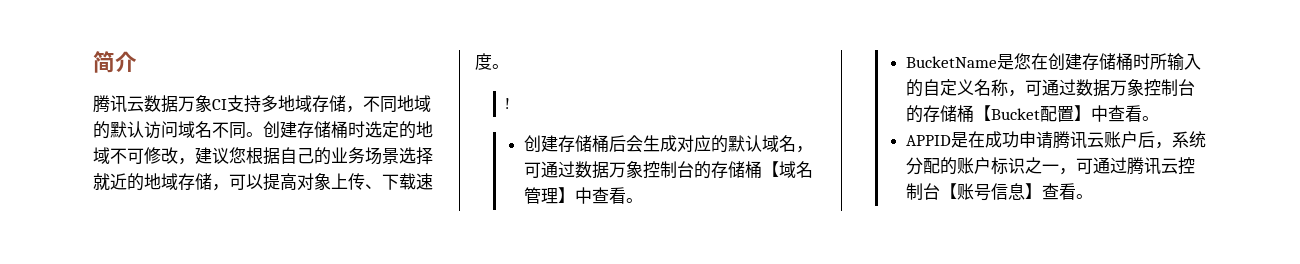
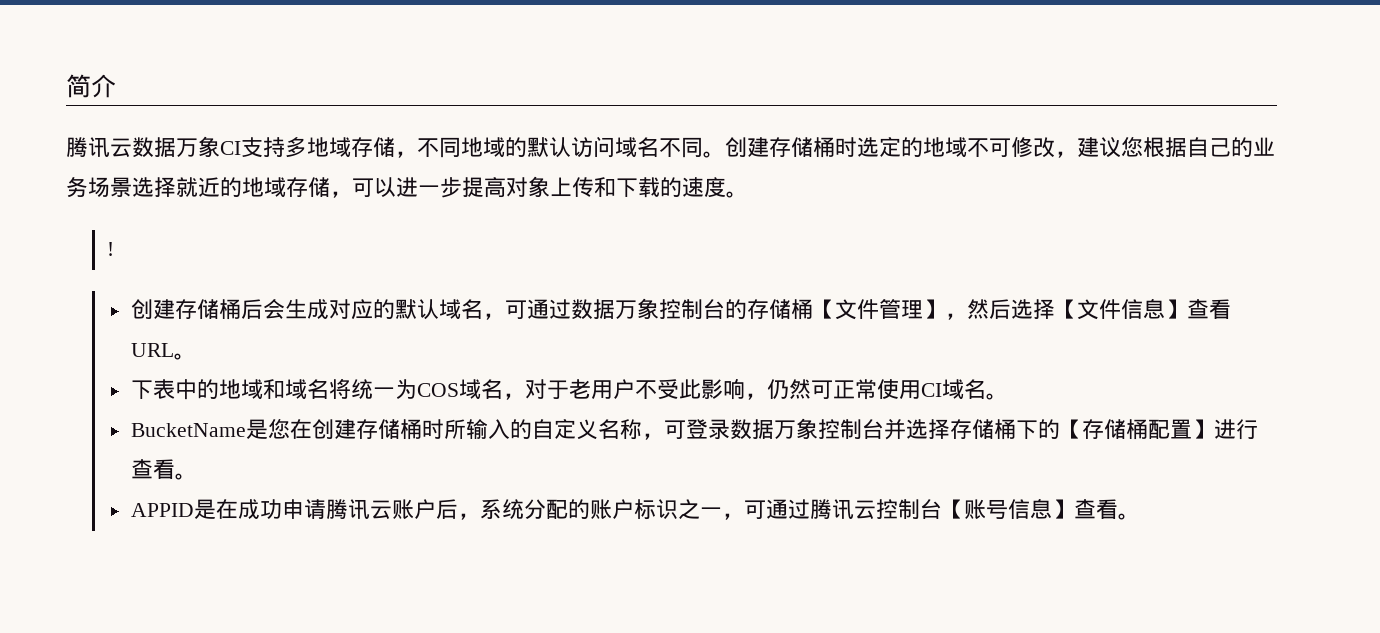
- 创建存储桶时选定的地域不可修改，建议您根据自己的业务场景选择就近的地域存储，可以提高对象上传、下载速度。
+ 创建存储桶时选定的地域不可修改，建议您根据自己的业务场景选择就近的地域存储，可以进一步提高对象上传和下载的速度。
- 创建存储桶后会生成对应的默认域名，可通过数据万象控制台的存储桶【域名管理】中查看。
+ 创建存储桶后会生成对应的默认域名，可通过数据万象控制台的存储桶【文件管理】，然后选择【文件信息】查看URL。
+ 下表中的地域和域名将统一为COS域名，对于老用户不受此影响，仍然可正常使用CI域名。
- BucketName是您在创建存储桶时所输入的自定义名称，可通过数据万象控制台的存储桶【Bucket配置】中查看。
+ BucketName是您在创建存储桶时所输入的自定义名称，可登录数据万象控制台并选择存储桶下的【存储桶配置】进行查看。

